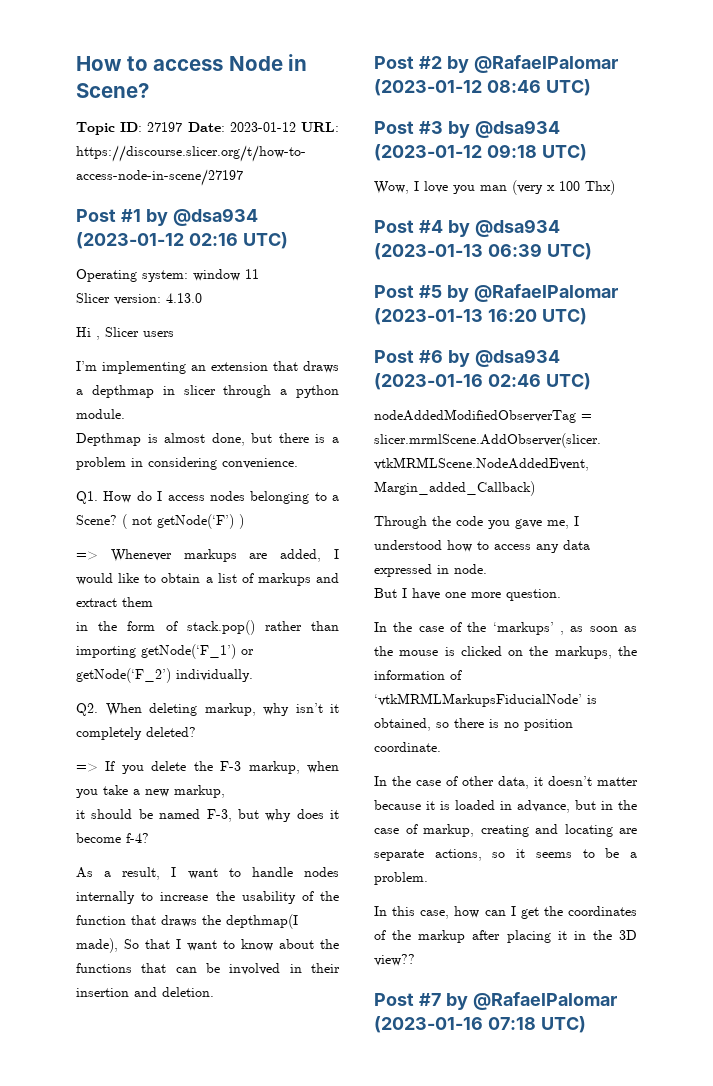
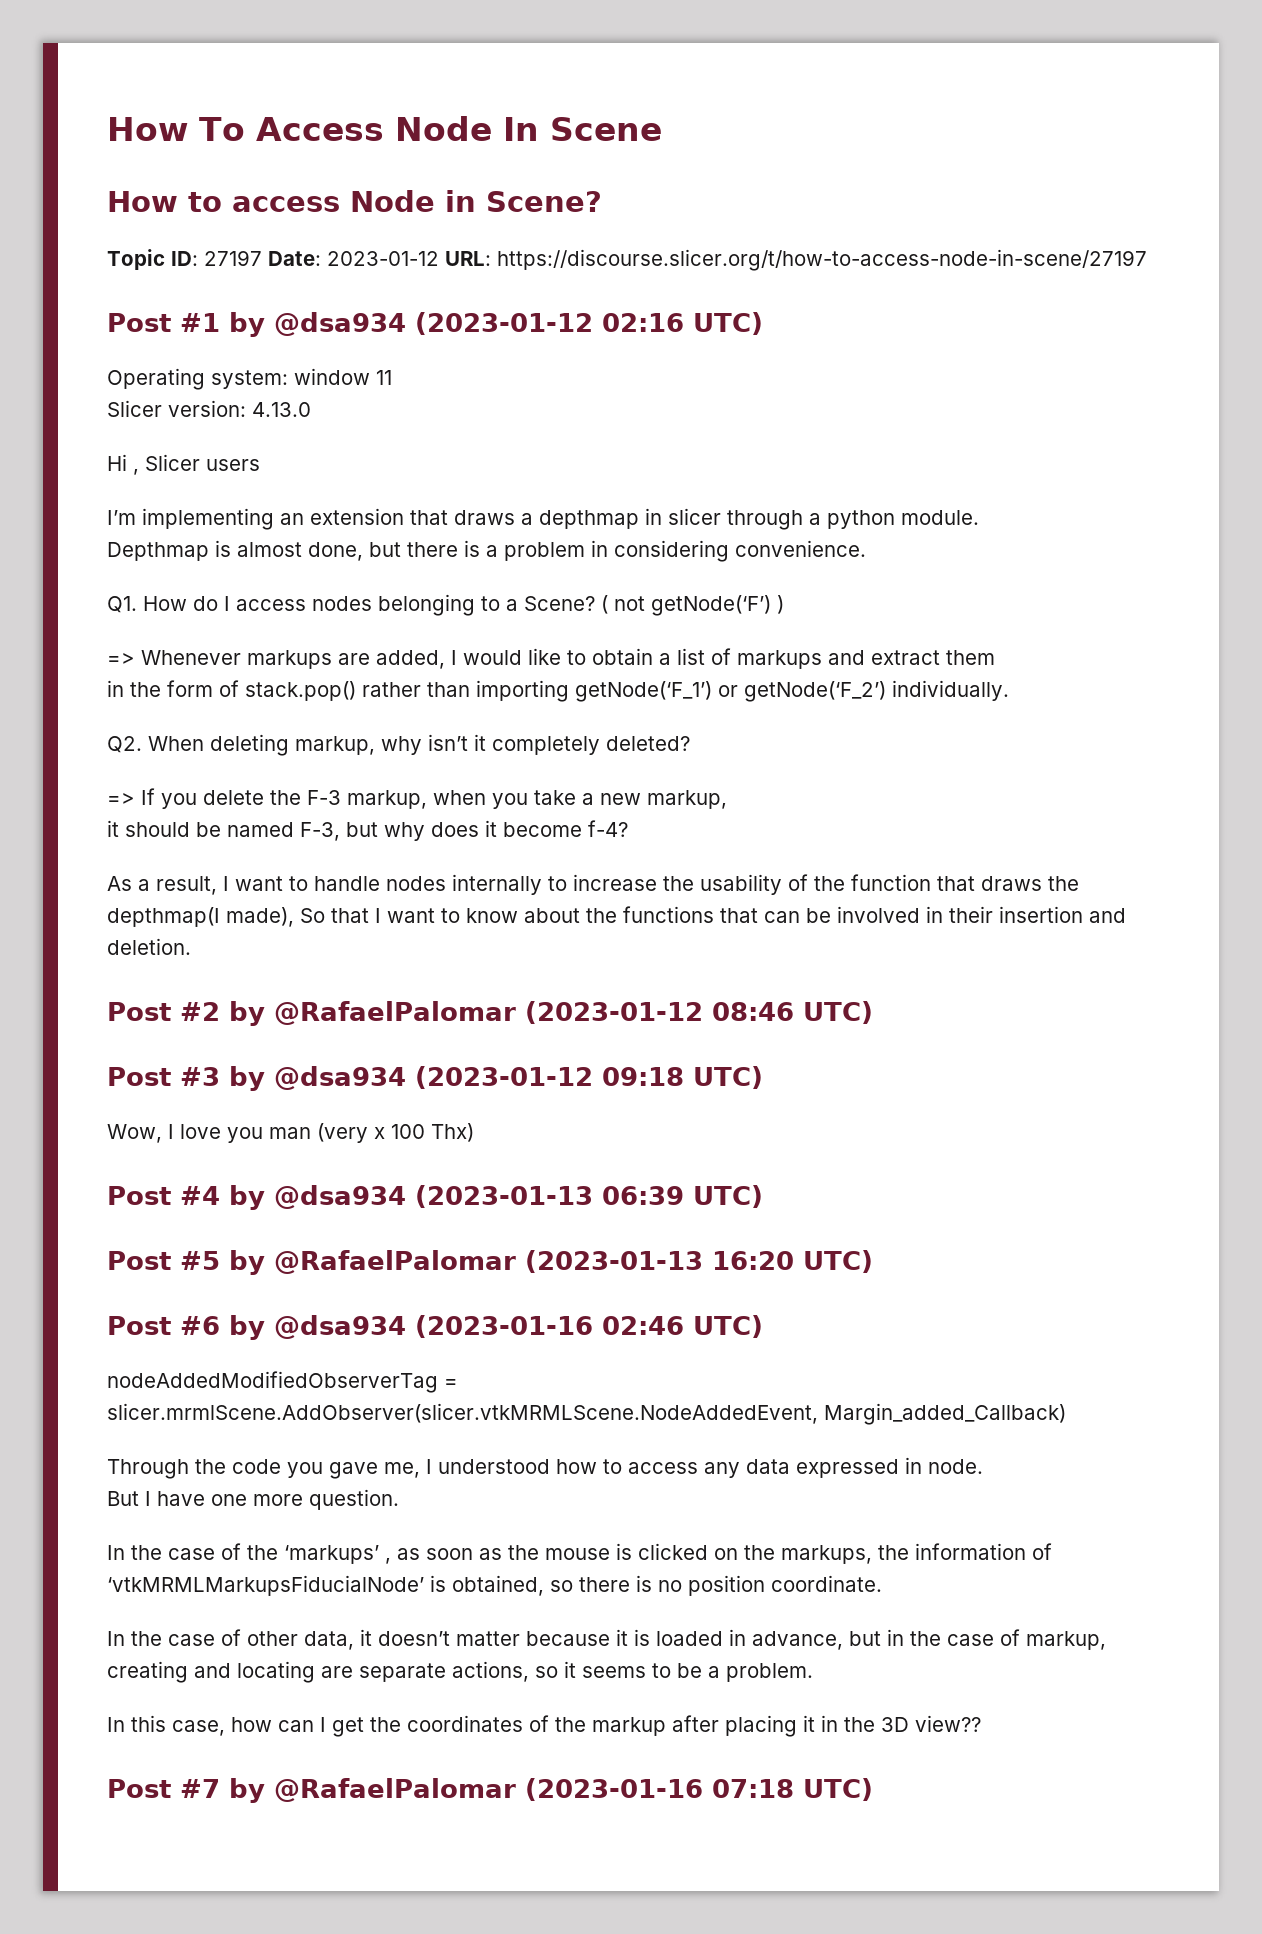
+ How To Access Node In Scene

